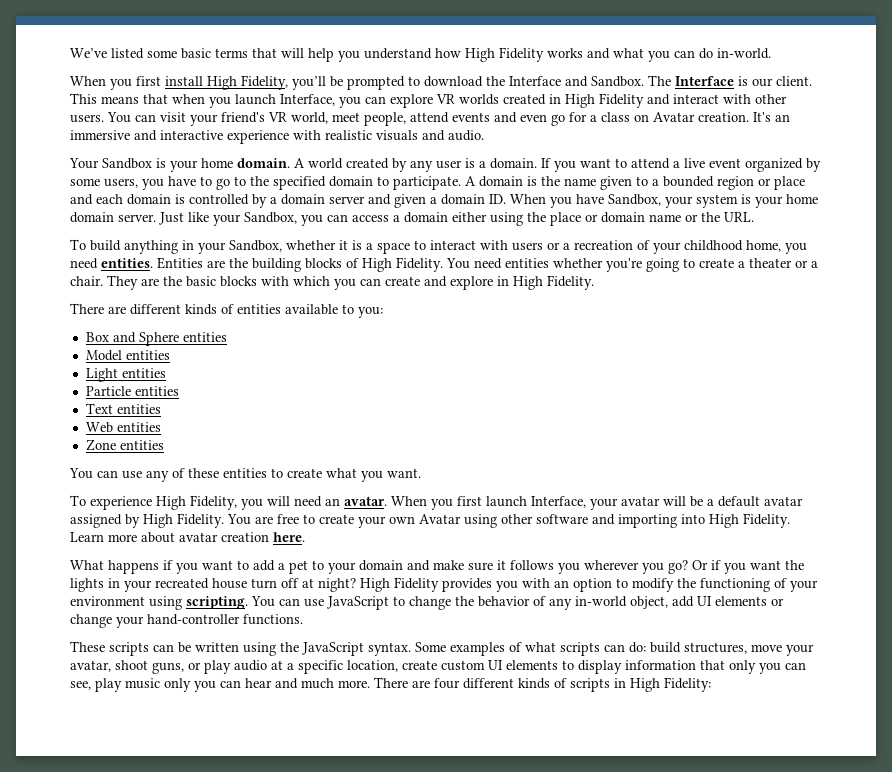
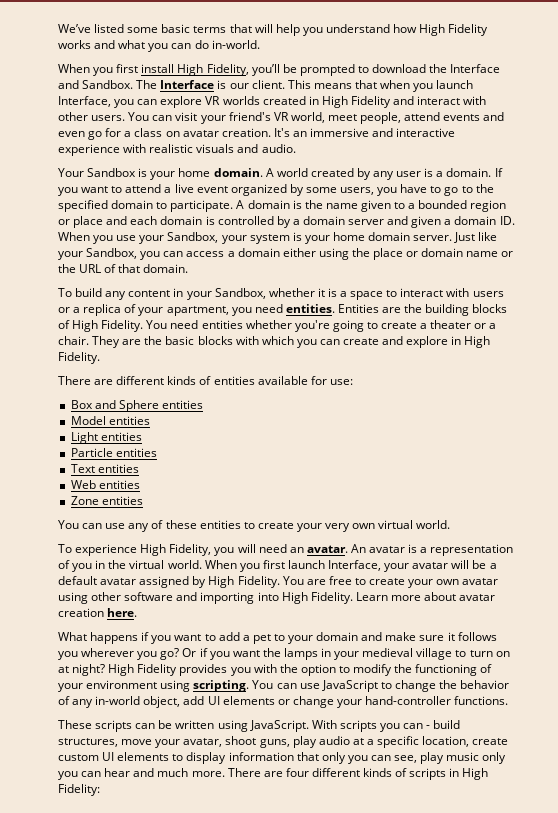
- You can visit your friend's VR world, meet people, attend events and even go for a class on Avatar creation.
+ You can visit your friend's VR world, meet people, attend events and even go for a class on avatar creation.
- A domain is the name given to a bounded region or place and each domain is controlled by a domain server and given a domain ID. When you have Sandbox, your system is your home domain server.
+ A domain is the name given to a bounded region or place and each domain is controlled by a domain server and given a domain ID. When you use your Sandbox, your system is your home domain server.
- Just like your Sandbox, you can access a domain either using the place or domain name or the URL.
+ Just like your Sandbox, you can access a domain either using the place or domain name or the URL of that domain.
- To build anything in your Sandbox, whether it is a space to interact with users or a recreation of your childhood home, you need entities.
+ To build any content in your Sandbox, whether it is a space to interact with users or a replica of your apartment, you need entities.
- There are different kinds of entities available to you:
+ There are different kinds of entities available for use:
- You can use any of these entities to create what you want.
+ You can use any of these entities to create your very own virtual world.
+ An avatar is a representation of you in the virtual world.
- You are free to create your own Avatar using other software and importing into High Fidelity.
+ You are free to create your own avatar using other software and importing into High Fidelity.
- Or if you want the lights in your recreated house turn off at night?
+ Or if you want the lamps in your medieval village to turn on at night?
- High Fidelity provides you with an option to modify the functioning of your environment using scripting.
+ High Fidelity provides you with the option to modify the functioning of your environment using scripting.
- These scripts can be written using the JavaScript syntax. Some examples of what scripts can do: build structures, move your avatar, shoot guns, or play audio at a specific location, create custom UI elements to display information that only you can see, play music only you can hear and much more.
+ These scripts can be written using JavaScript. With scripts you can - build structures, move your avatar, shoot guns, play audio at a specific location, create custom UI elements to display information that only you can see, play music only you can hear and much more.

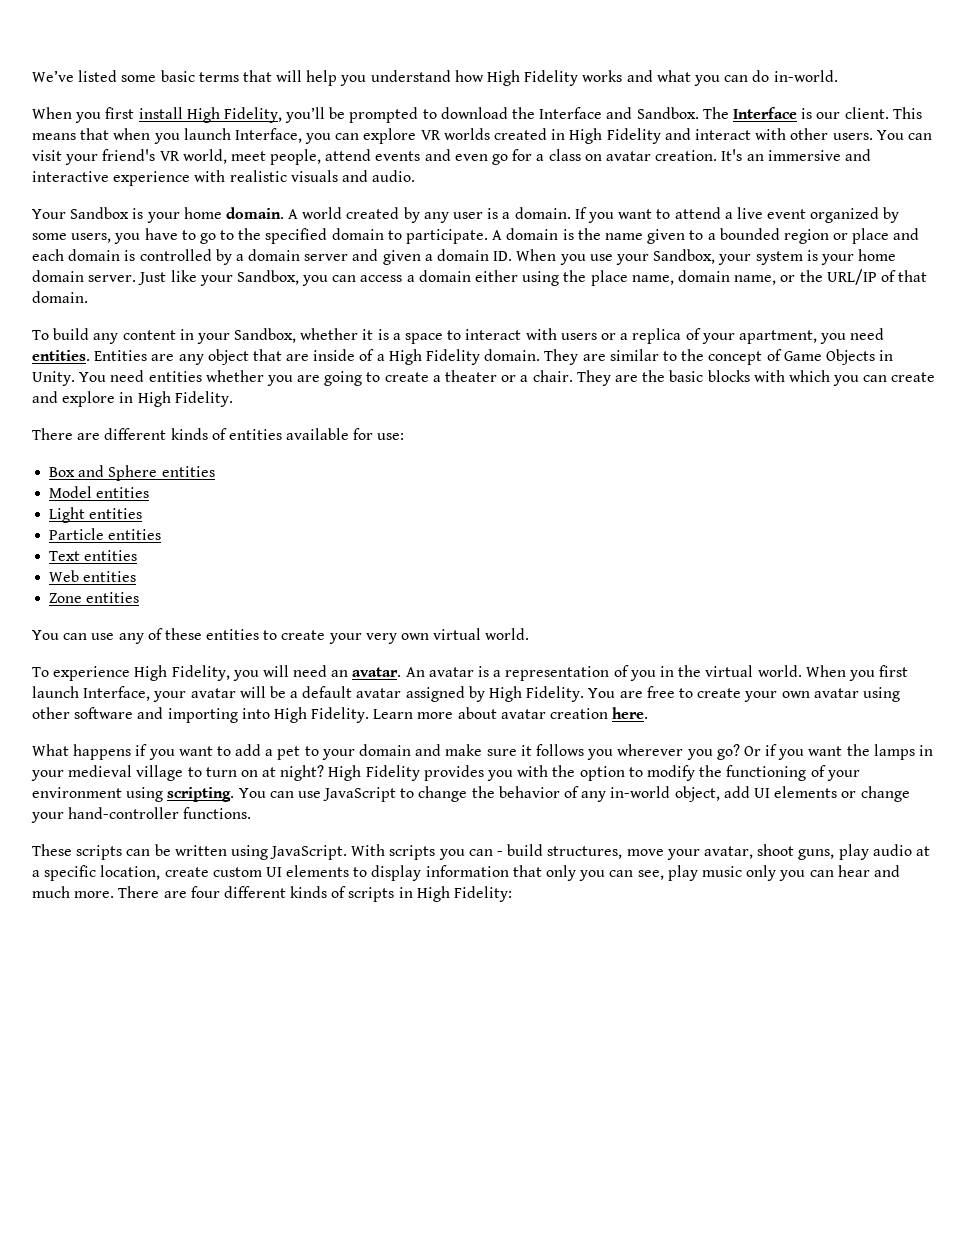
- Just like your Sandbox, you can access a domain either using the place or domain name or the URL of that domain.
+ Just like your Sandbox, you can access a domain either using the place name, domain name, or the URL/IP of that domain.
- Entities are the building blocks of High Fidelity.
+ Entities are any object that are inside of a High Fidelity domain. They are similar to the concept of Game Objects in Unity.
- You need entities whether you're going to create a theater or a chair.
+ You need entities whether you are going to create a theater or a chair.

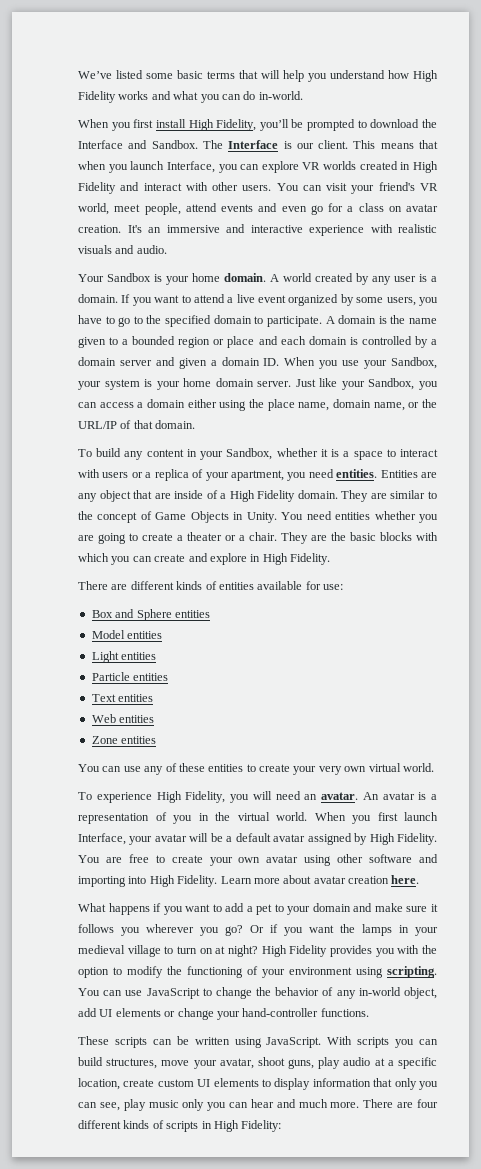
- With scripts you can - build structures, move your avatar, shoot guns, play audio at a specific location, create custom UI elements to display information that only you can see, play music only you can hear and much more.
+ With scripts you can build structures, move your avatar, shoot guns, play audio at a specific location, create custom UI elements to display information that only you can see, play music only you can hear and much more.

